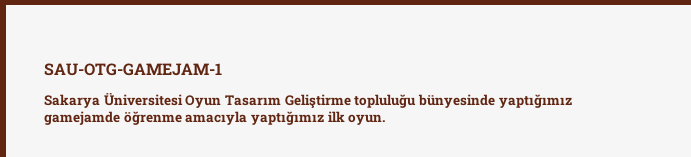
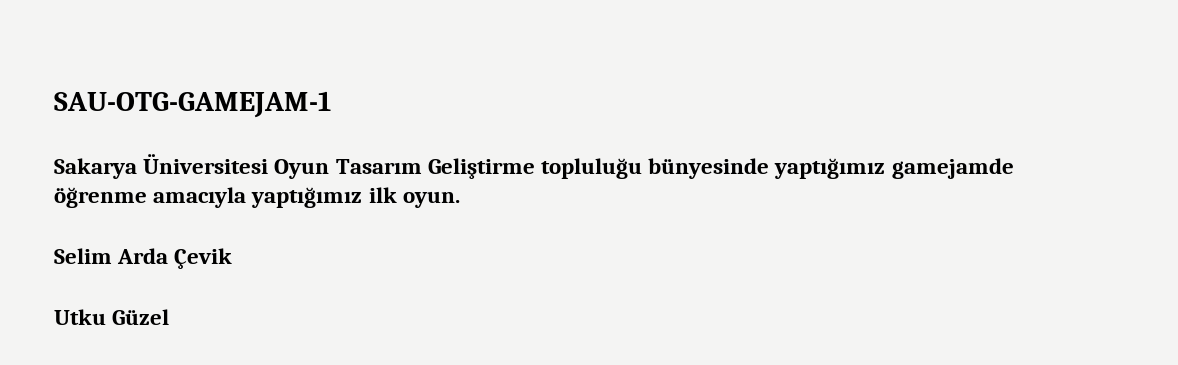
+ Selim Arda Çevik
+ Utku Güzel

